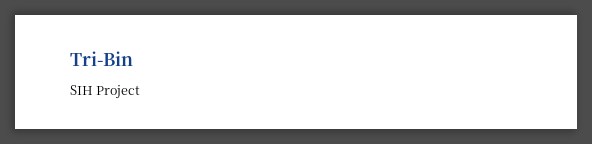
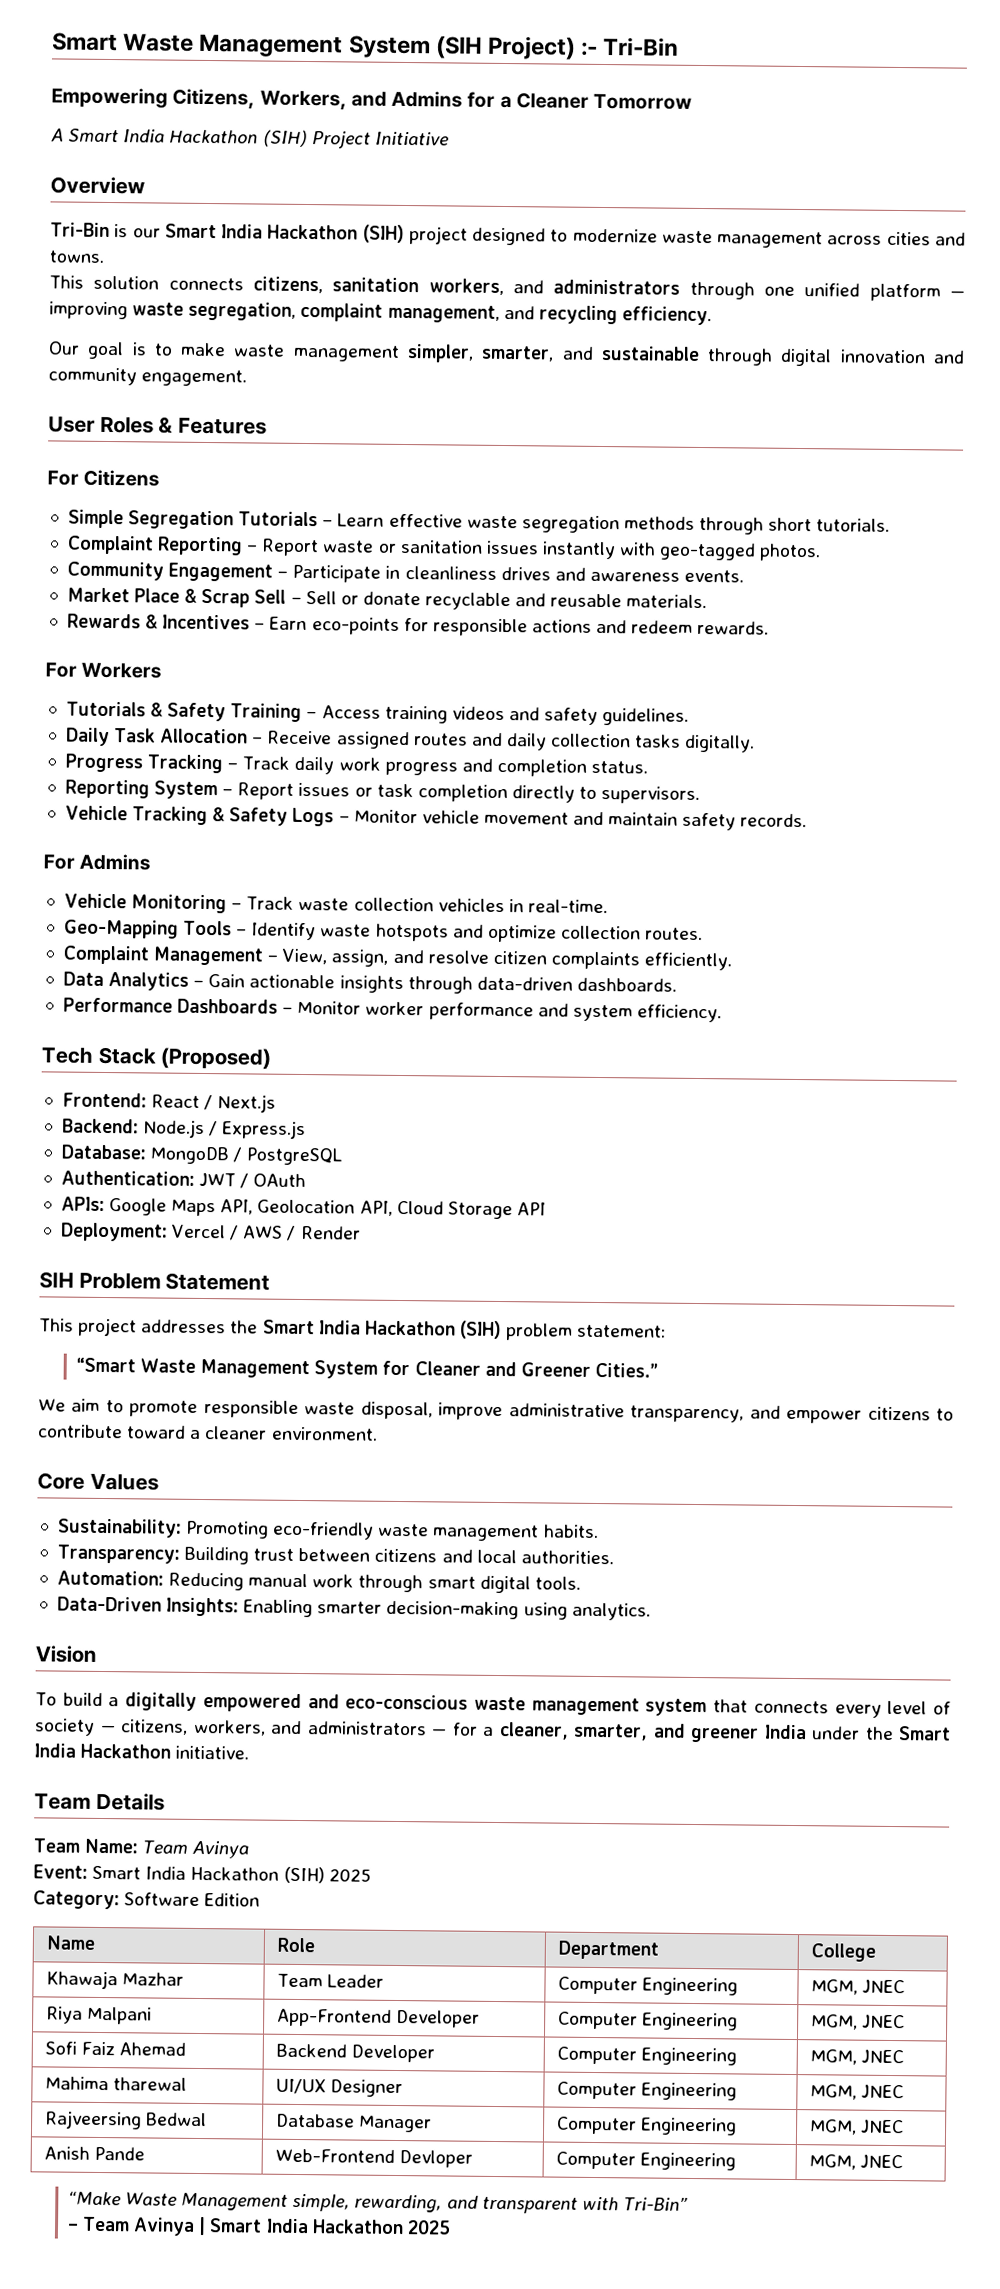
- Tri-Bin
- SIH Project
+ Smart Waste Management System (SIH Project) :- Tri-Bin
+ Empowering Citizens, Workers, and Admins for a Cleaner Tomorrow
+ A Smart India Hackathon (SIH) Project Initiative
+ Overview
+ Tri-Bin is our Smart India Hackathon (SIH) project designed to modernize waste management across cities and towns.
+ This solution connects citizens, sanitation workers, and administrators through one unified platform — improving waste segregation, complaint management, and recycling efficiency.
+ Our goal is to make waste management simpler, smarter, and sustainable through digital innovation and community engagement.
+ User Roles & Features
+ For Citizens
+ Simple Segregation Tutorials – Learn effective waste segregation methods through short tutorials.
+ Complaint Reporting – Report waste or sanitation issues instantly with geo-tagged photos.
+ Community Engagement – Participate in cleanliness drives and awareness events.
+ Market Place & Scrap Sell – Sell or donate recyclable and reusable materials.
+ Rewards & Incentives – Earn eco-points for responsible actions and redeem rewards.
+ For Workers
+ Tutorials & Safety Training – Access training videos and safety guidelines.
+ Daily Task Allocation – Receive assigned routes and daily collection tasks digitally.
+ Progress Tracking – Track daily work progress and completion status.
+ Reporting System – Report issues or task completion directly to supervisors.
+ Vehicle Tracking & Safety Logs – Monitor vehicle movement and maintain safety records.
+ For Admins
+ Vehicle Monitoring – Track waste collection vehicles in real-time.
+ Geo-Mapping Tools – Identify waste hotspots and optimize collection routes.
+ Complaint Management – View, assign, and resolve citizen complaints efficiently.
+ Data Analytics – Gain actionable insights through data-driven dashboards.
+ Performance Dashboards – Monitor worker performance and system efficiency.
+ Tech Stack (Proposed)
+ Frontend: React / Next.js
+ Backend: Node.js / Express.js
+ Database: MongoDB / PostgreSQL
+ Authentication: JWT / OAuth
+ APIs: Google Maps API, Geolocation API, Cloud Storage API
+ Deployment: Vercel / AWS / Render
+ SIH Problem Statement
+ This project addresses the Smart India Hackathon (SIH) problem statement:
+ “Smart Waste Management System for Cleaner and Greener Cities.”
+ We aim to promote responsible waste disposal, improve administrative transparency, and empower citizens to contribute toward a cleaner environment.
+ Core Values
+ Sustainability: Promoting eco-friendly waste management habits.
+ Transparency: Building trust between citizens and local authorities.
+ Automation: Reducing manual work through smart digital tools.
+ Data-Driven Insights: Enabling smarter decision-making using analytics.
+ Vision
+ To build a digitally empowered and eco-conscious waste management system that connects every level of society — citizens, workers, and administrators — for a cleaner, smarter, and greener India under the Smart India Hackathon initiative.
+ Team Details
+ Team Name: Team Avinya
+ Event: Smart India Hackathon (SIH) 2025
+ Category: Software Edition
+ Name | Role | Department | College
+ Khawaja Mazhar | Team Leader | Computer Engineering | MGM, JNEC
+ Riya Malpani | App-Frontend Developer | Computer Engineering | MGM, JNEC
+ Sofi Faiz Ahemad | Backend Developer | Computer Engineering | MGM, JNEC
+ Mahima tharewal | UI/UX Designer | Computer Engineering | MGM, JNEC
+ Rajveersing Bedwal | Database Manager | Computer Engineering | MGM, JNEC
+ Anish Pande | Web-Frontend Devloper | Computer Engineering | MGM, JNEC
+ “Make Waste Management simple, rewarding, and transparent with Tri-Bin”
+ – Team Avinya | Smart India Hackathon 2025

